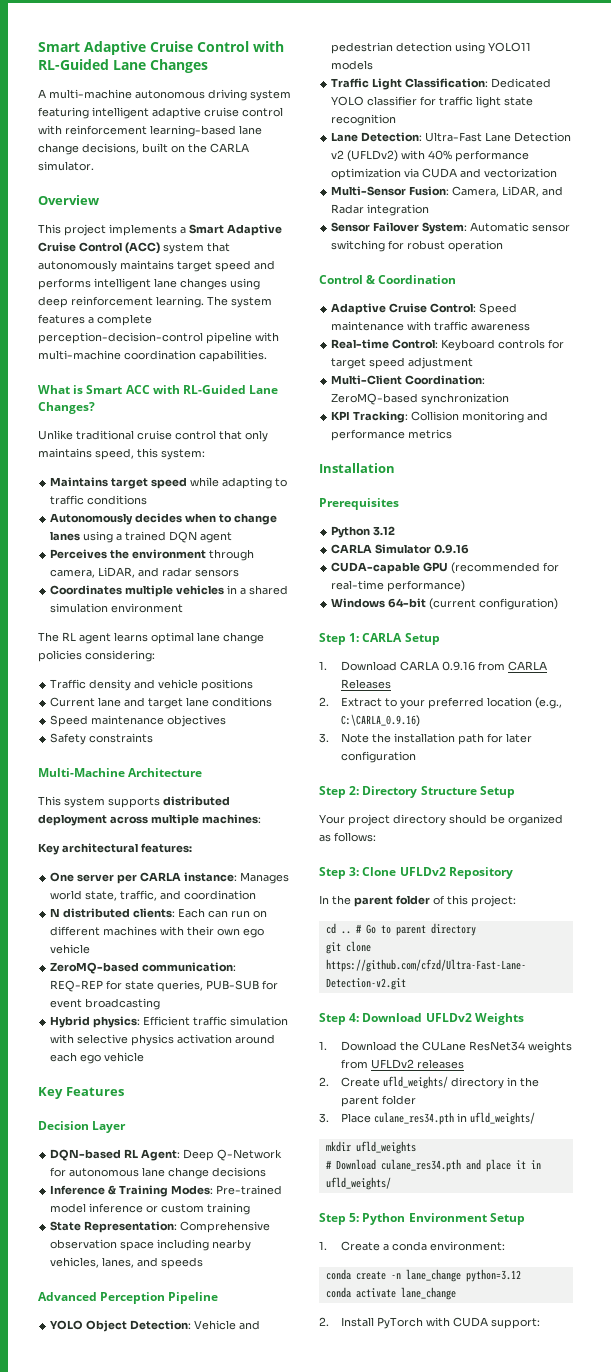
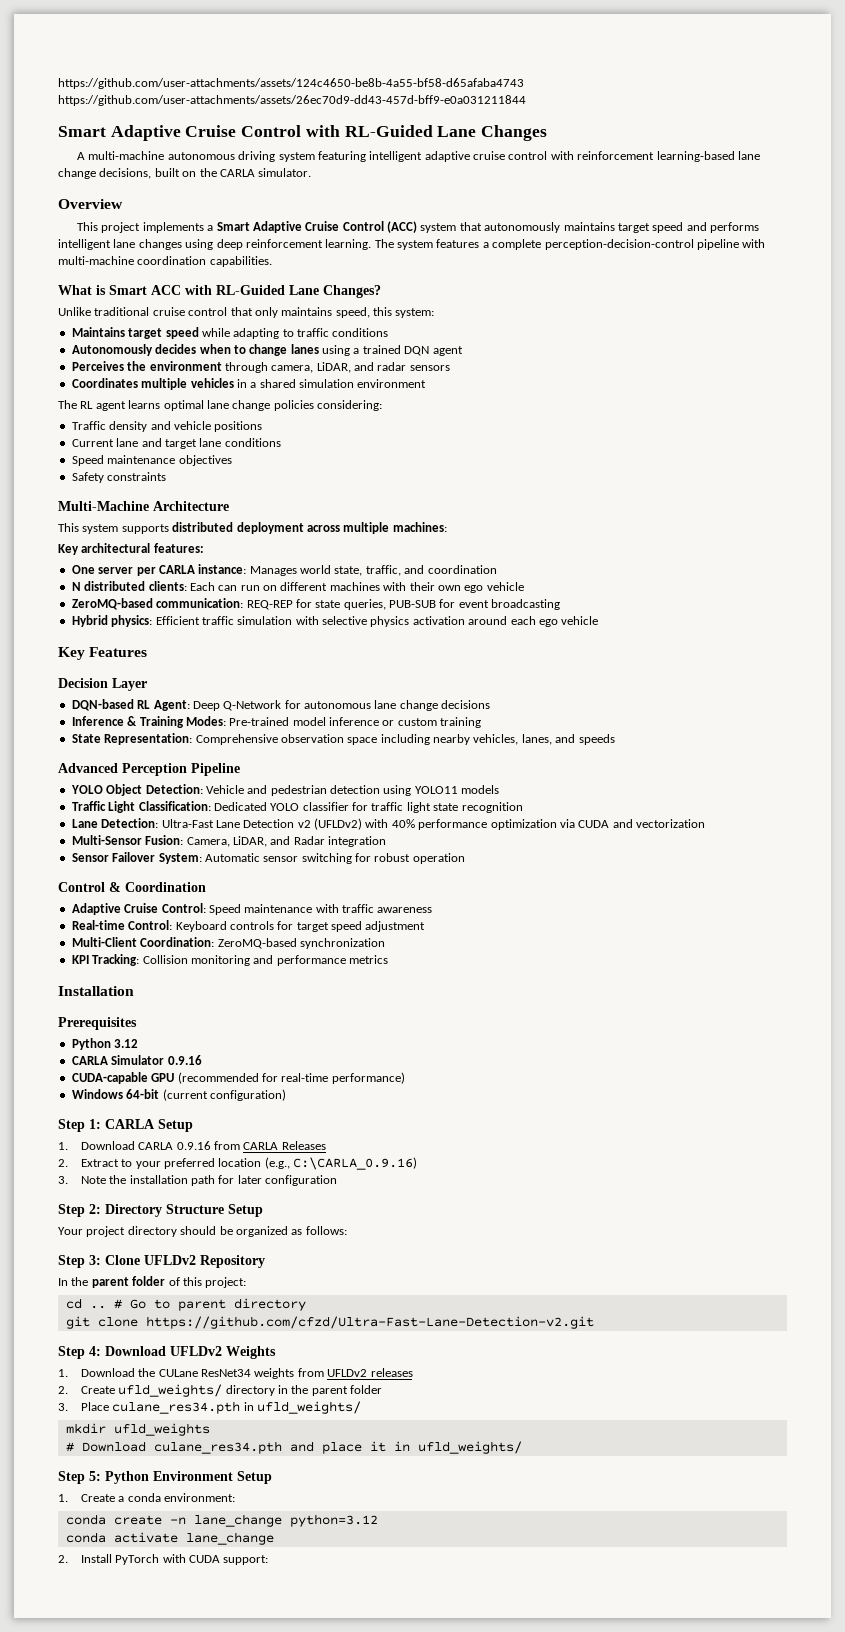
+ https://github.com/user-attachments/assets/124c4650-be8b-4a55-bf58-d65afaba4743 https://github.com/user-attachments/assets/26ec70d9-dd43-457d-bff9-e0a031211844

